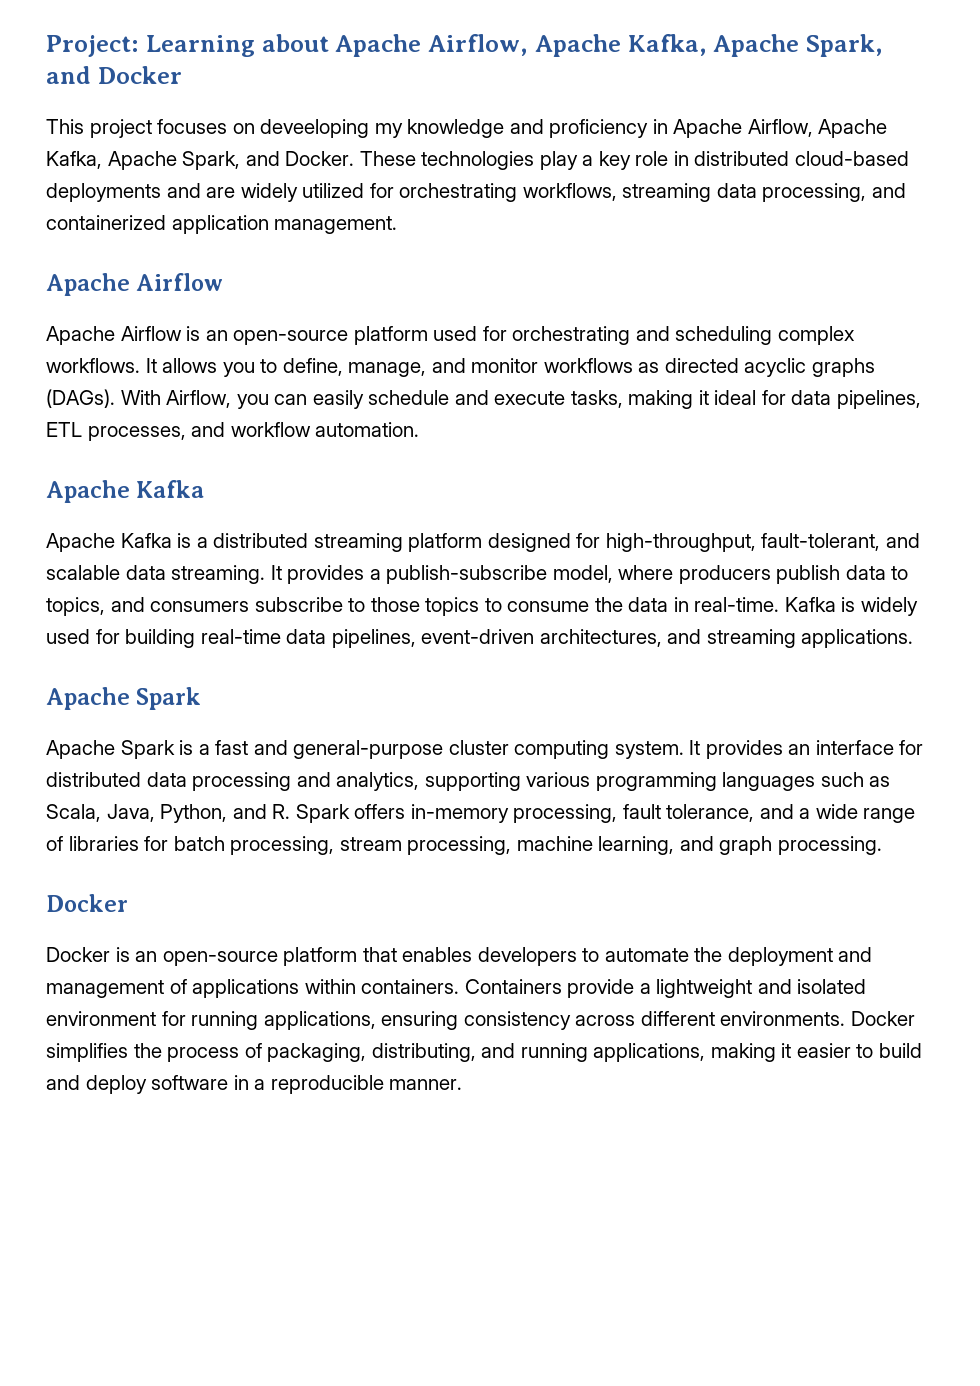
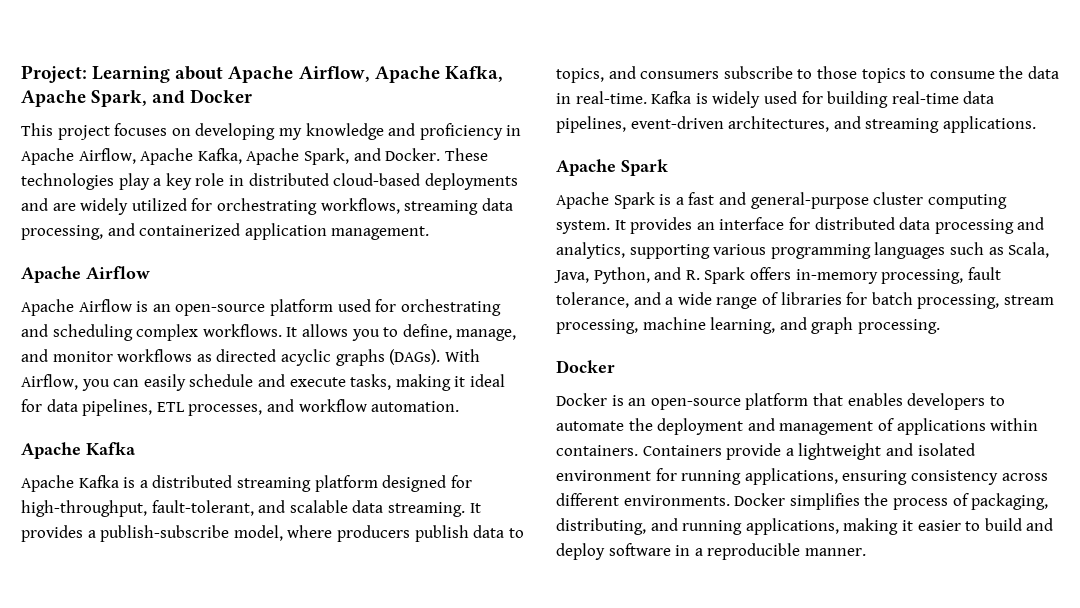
- This project focuses on deveeloping my knowledge and proficiency in Apache Airflow, Apache Kafka, Apache Spark, and Docker.
+ This project focuses on developing my knowledge and proficiency in Apache Airflow, Apache Kafka, Apache Spark, and Docker.

